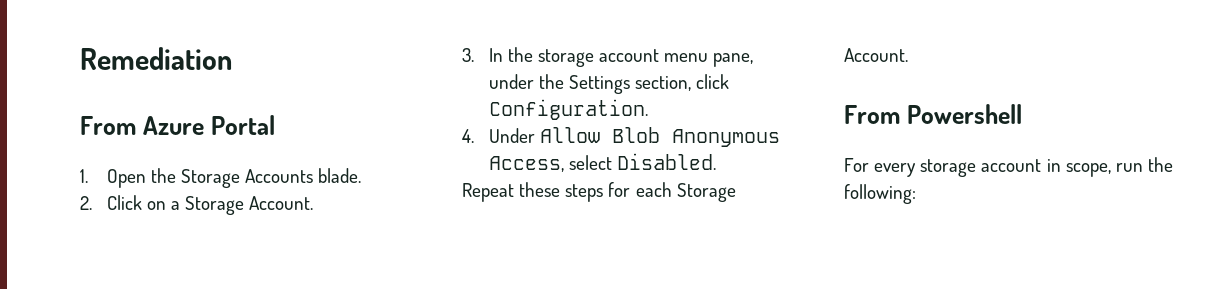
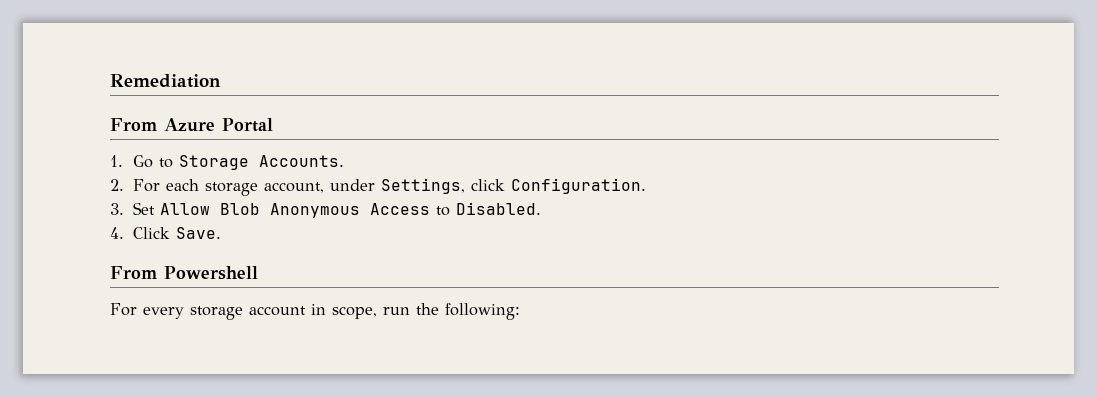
- 1. Open the Storage Accounts blade.
- 2. Click on a Storage Account.
- 3. In the storage account menu pane, under the Settings section, click Configuration.
+ 1. Go to Storage Accounts.
+ 2. For each storage account, under Settings, click Configuration.
- 4. Under Allow Blob Anonymous Access, select Disabled.
+ 3. Set Allow Blob Anonymous Access to Disabled.
- Repeat these steps for each Storage Account.
+ 4. Click Save.

